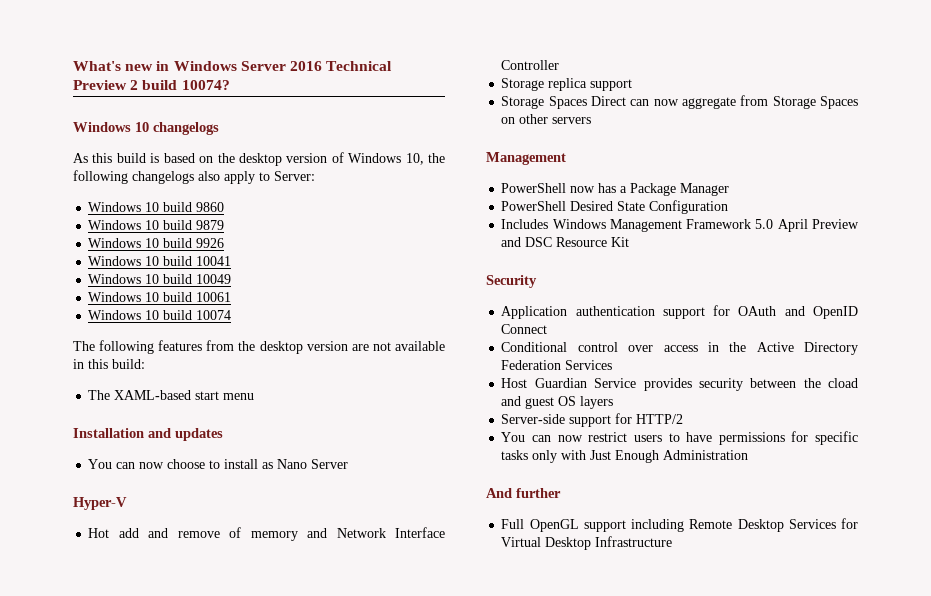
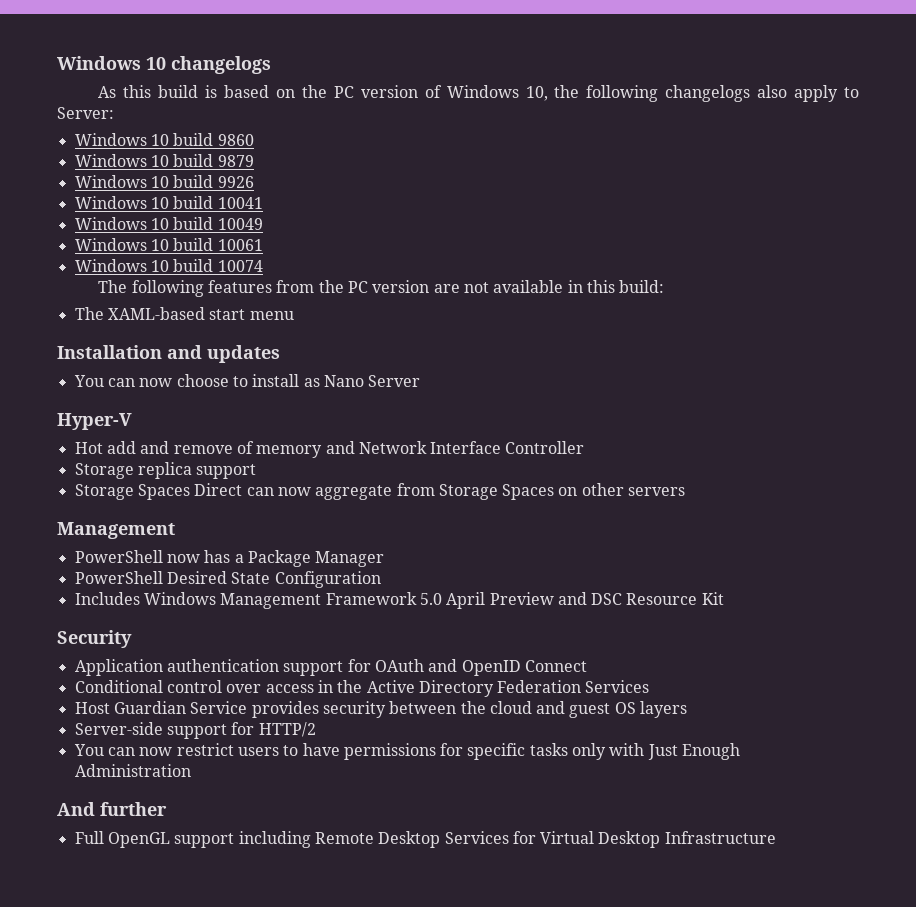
- What's new in Windows Server 2016 Technical Preview 2 build 10074?
- As this build is based on the desktop version of Windows 10, the following changelogs also apply to Server:
+ As this build is based on the PC version of Windows 10, the following changelogs also apply to Server:
- The following features from the desktop version are not available in this build:
+ The following features from the PC version are not available in this build:
- Host Guardian Service provides security between the cload and guest OS layers
+ Host Guardian Service provides security between the cloud and guest OS layers

